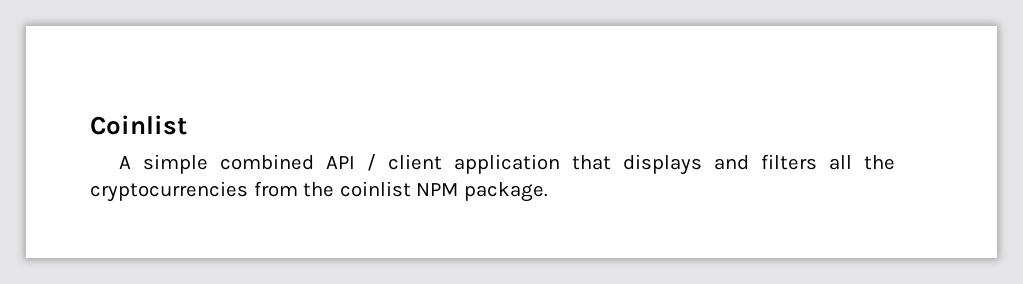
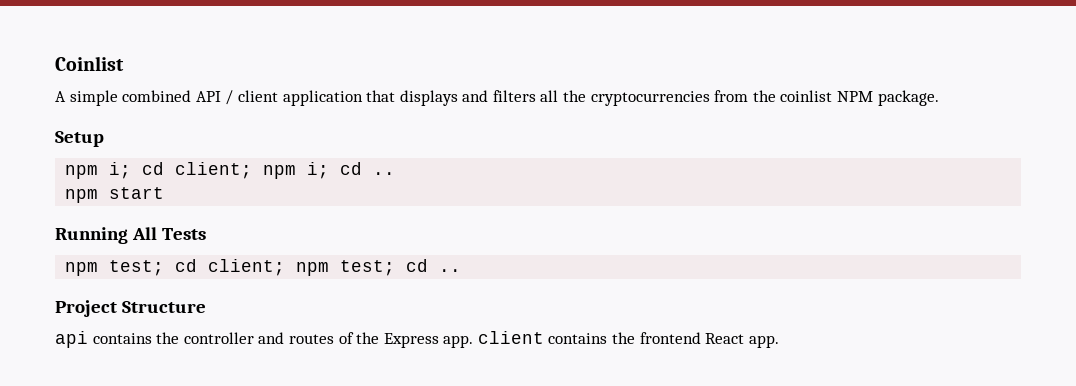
+ Setup
+ npm i; cd client; npm i; cd ..
+ npm start
+ Running All Tests
+ npm test; cd client; npm test; cd ..
+ Project Structure
+ api contains the controller and routes of the Express app. client contains the frontend React app.

